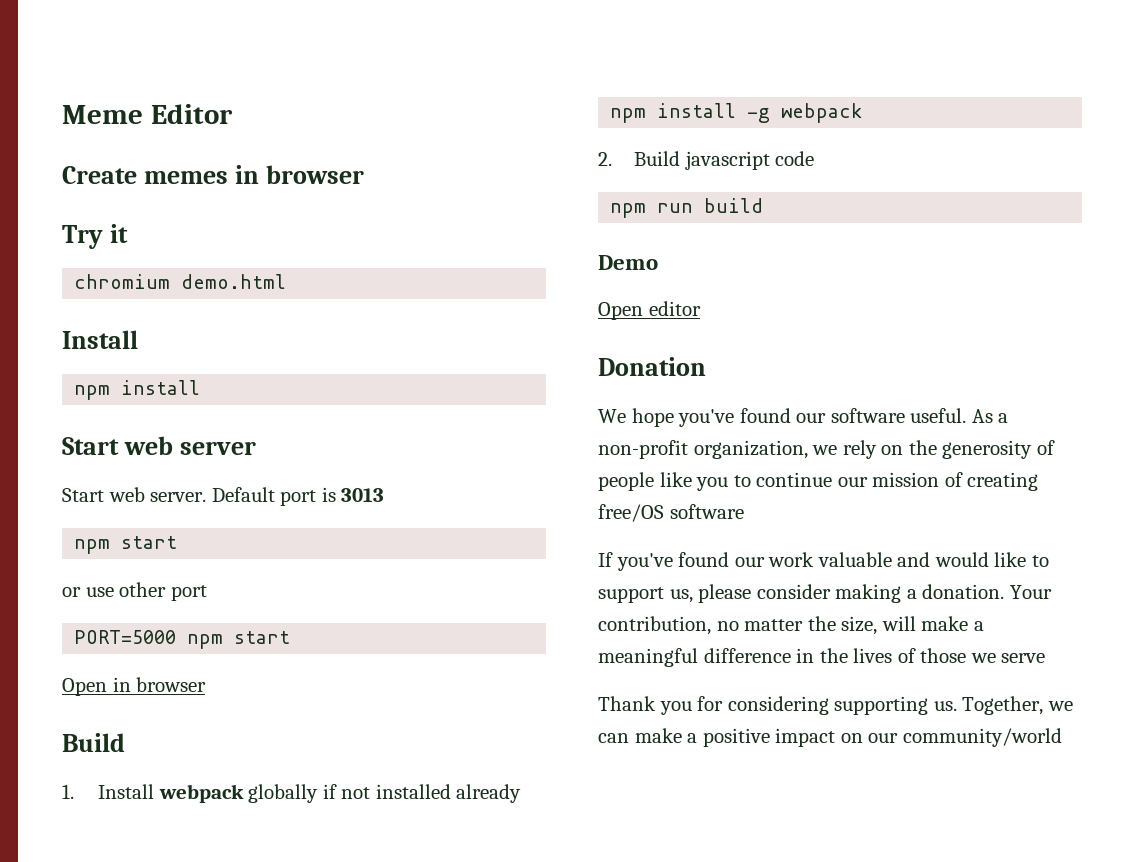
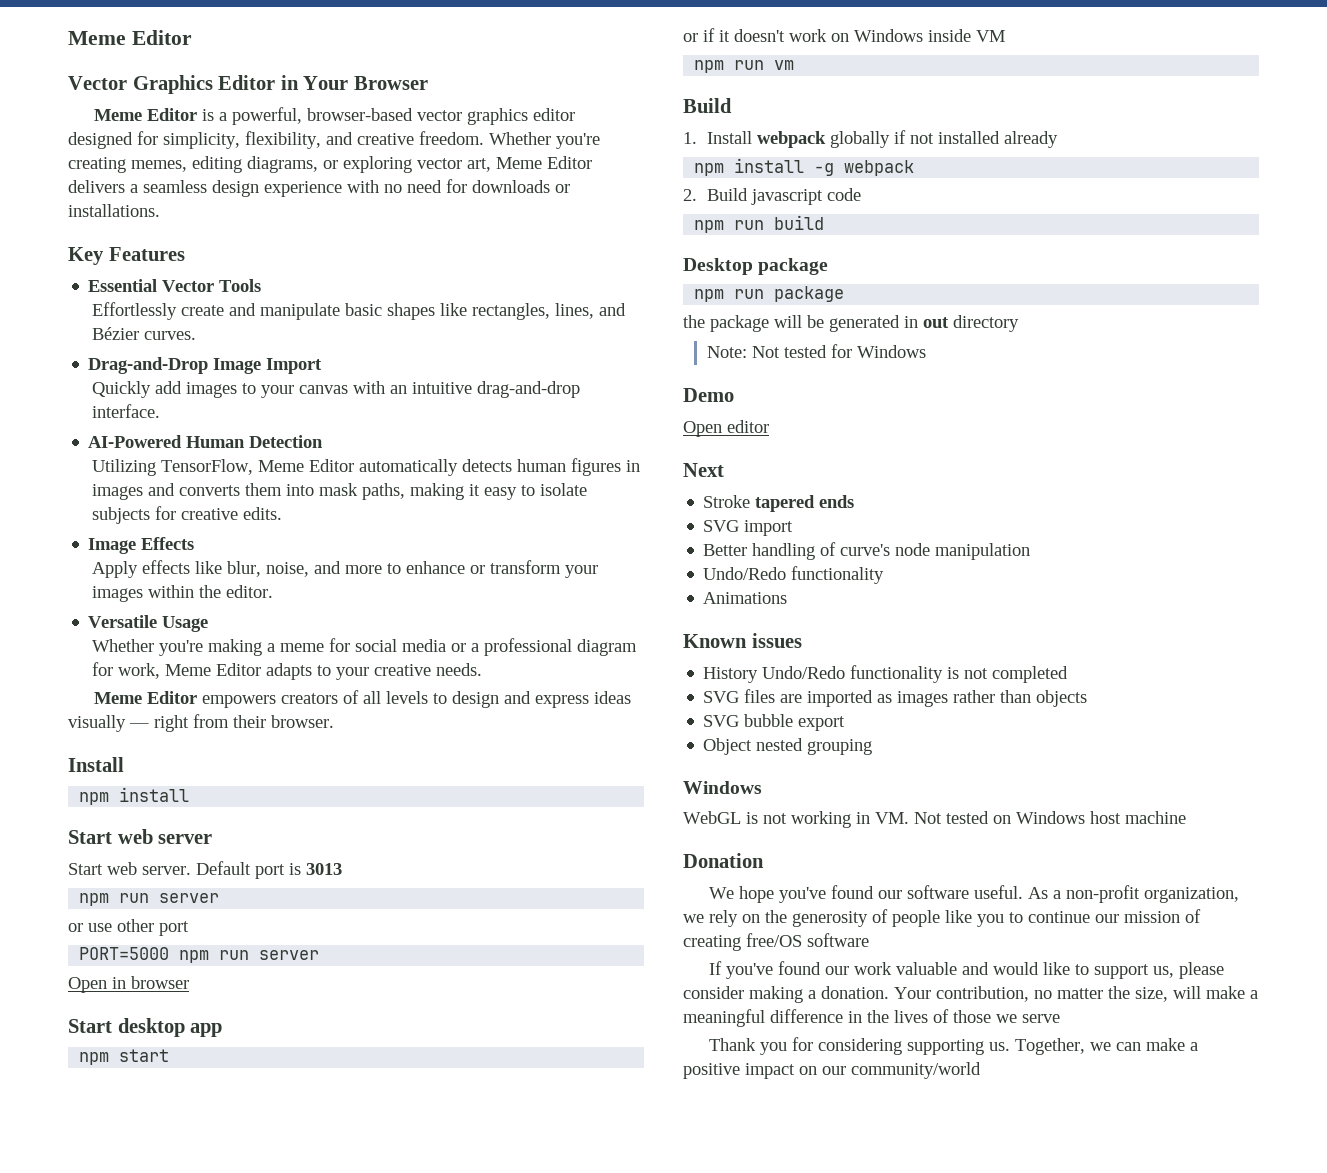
- Create memes in browser
- Try it
- chromium demo.html
+ Vector Graphics Editor in Your Browser
+ Meme Editor is a powerful, browser-based vector graphics editor designed for simplicity, flexibility, and creative freedom. Whether you're creating memes, editing diagrams, or exploring vector art, Meme Editor delivers a seamless design experience with no need for downloads or installations.
+ Key Features
+ Essential Vector Tools
+ Effortlessly create and manipulate basic shapes like rectangles, lines, and Bézier curves.
+ Drag-and-Drop Image Import
+ Quickly add images to your canvas with an intuitive drag-and-drop interface.
+ AI-Powered Human Detection
+ Utilizing TensorFlow, Meme Editor automatically detects human figures in images and converts them into mask paths, making it easy to isolate subjects for creative edits.
+ Image Effects
+ Apply effects like blur, noise, and more to enhance or transform your images within the editor.
+ Versatile Usage
+ Whether you're making a meme for social media or a professional diagram for work, Meme Editor adapts to your creative needs.
+ Meme Editor empowers creators of all levels to design and express ideas visually — right from their browser.
  Default port is 3013
- npm start
+ npm run server
- PORT=5000 npm start
+ PORT=5000 npm run server
+ Start desktop app
+ npm start
+ or if it doesn't work on Windows inside VM
+ npm run vm
+ Desktop package
+ npm run package
+ the package will be generated in out directory
+ Note: Not tested for Windows
  Demo
  Open editor
+ Next
+ Stroke tapered ends
+ SVG import
+ Better handling of curve's node manipulation
+ Undo/Redo functionality
+ Animations
+ Known issues
+ History Undo/Redo functionality is not completed
+ SVG files are imported as images rather than objects
+ SVG bubble export
+ Object nested grouping
+ Windows
+ WebGL is not working in VM. Not tested on Windows host machine

